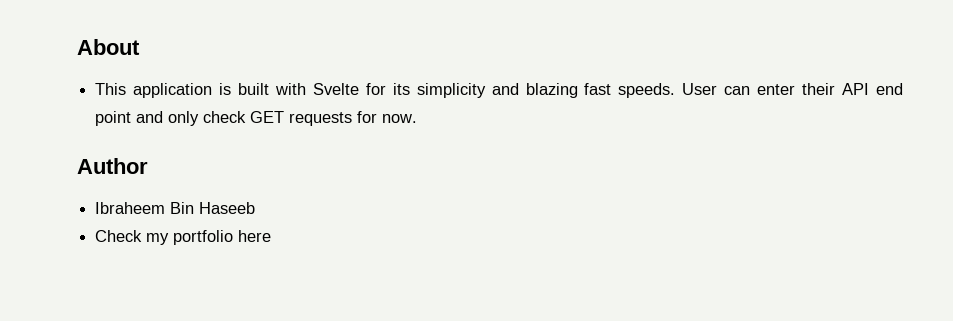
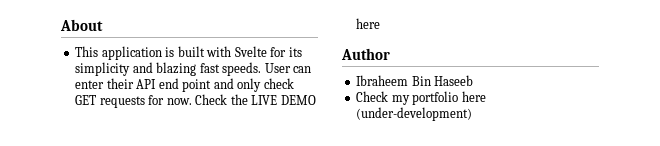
+ Check the LIVE DEMO here
- Check my portfolio here
+ Check my portfolio here (under-development)

